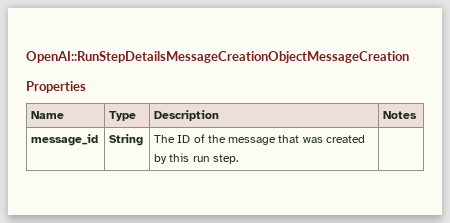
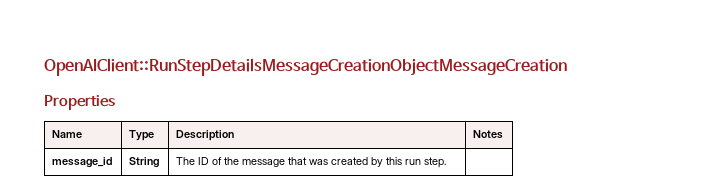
- OpenAI::RunStepDetailsMessageCreationObjectMessageCreation
+ OpenAIClient::RunStepDetailsMessageCreationObjectMessageCreation

